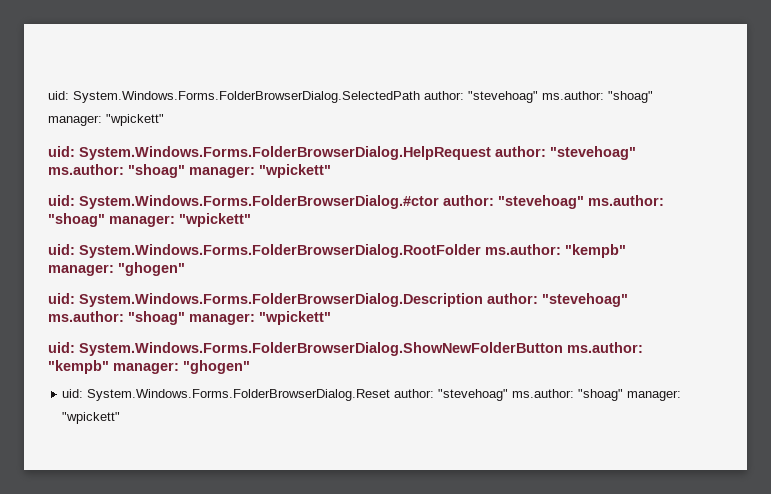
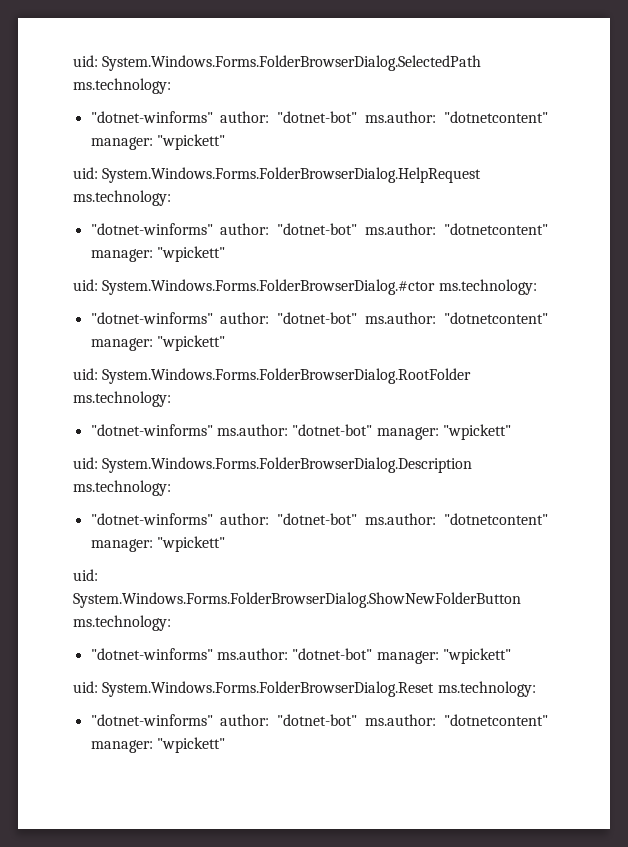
- uid: System.Windows.Forms.FolderBrowserDialog.SelectedPath author: "stevehoag" ms.author: "shoag" manager: "wpickett"
- uid: System.Windows.Forms.FolderBrowserDialog.HelpRequest author: "stevehoag" ms.author: "shoag" manager: "wpickett"
- uid: System.Windows.Forms.FolderBrowserDialog.#ctor author: "stevehoag" ms.author: "shoag" manager: "wpickett"
- uid: System.Windows.Forms.FolderBrowserDialog.RootFolder ms.author: "kempb" manager: "ghogen"
- uid: System.Windows.Forms.FolderBrowserDialog.Description author: "stevehoag" ms.author: "shoag" manager: "wpickett"
- uid: System.Windows.Forms.FolderBrowserDialog.ShowNewFolderButton ms.author: "kempb" manager: "ghogen"
- uid: System.Windows.Forms.FolderBrowserDialog.Reset author: "stevehoag" ms.author: "shoag" manager: "wpickett"
+ uid: System.Windows.Forms.FolderBrowserDialog.SelectedPath ms.technology:
+ "dotnet-winforms" author: "dotnet-bot" ms.author: "dotnetcontent" manager: "wpickett"
+ uid: System.Windows.Forms.FolderBrowserDialog.HelpRequest ms.technology:
+ "dotnet-winforms" author: "dotnet-bot" ms.author: "dotnetcontent" manager: "wpickett"
+ uid: System.Windows.Forms.FolderBrowserDialog.#ctor ms.technology:
+ "dotnet-winforms" author: "dotnet-bot" ms.author: "dotnetcontent" manager: "wpickett"
+ uid: System.Windows.Forms.FolderBrowserDialog.RootFolder ms.technology:
+ "dotnet-winforms" ms.author: "dotnet-bot" manager: "wpickett"
+ uid: System.Windows.Forms.FolderBrowserDialog.Description ms.technology:
+ "dotnet-winforms" author: "dotnet-bot" ms.author: "dotnetcontent" manager: "wpickett"
+ uid: System.Windows.Forms.FolderBrowserDialog.ShowNewFolderButton ms.technology:
+ "dotnet-winforms" ms.author: "dotnet-bot" manager: "wpickett"
+ uid: System.Windows.Forms.FolderBrowserDialog.Reset ms.technology:
+ "dotnet-winforms" author: "dotnet-bot" ms.author: "dotnetcontent" manager: "wpickett"

